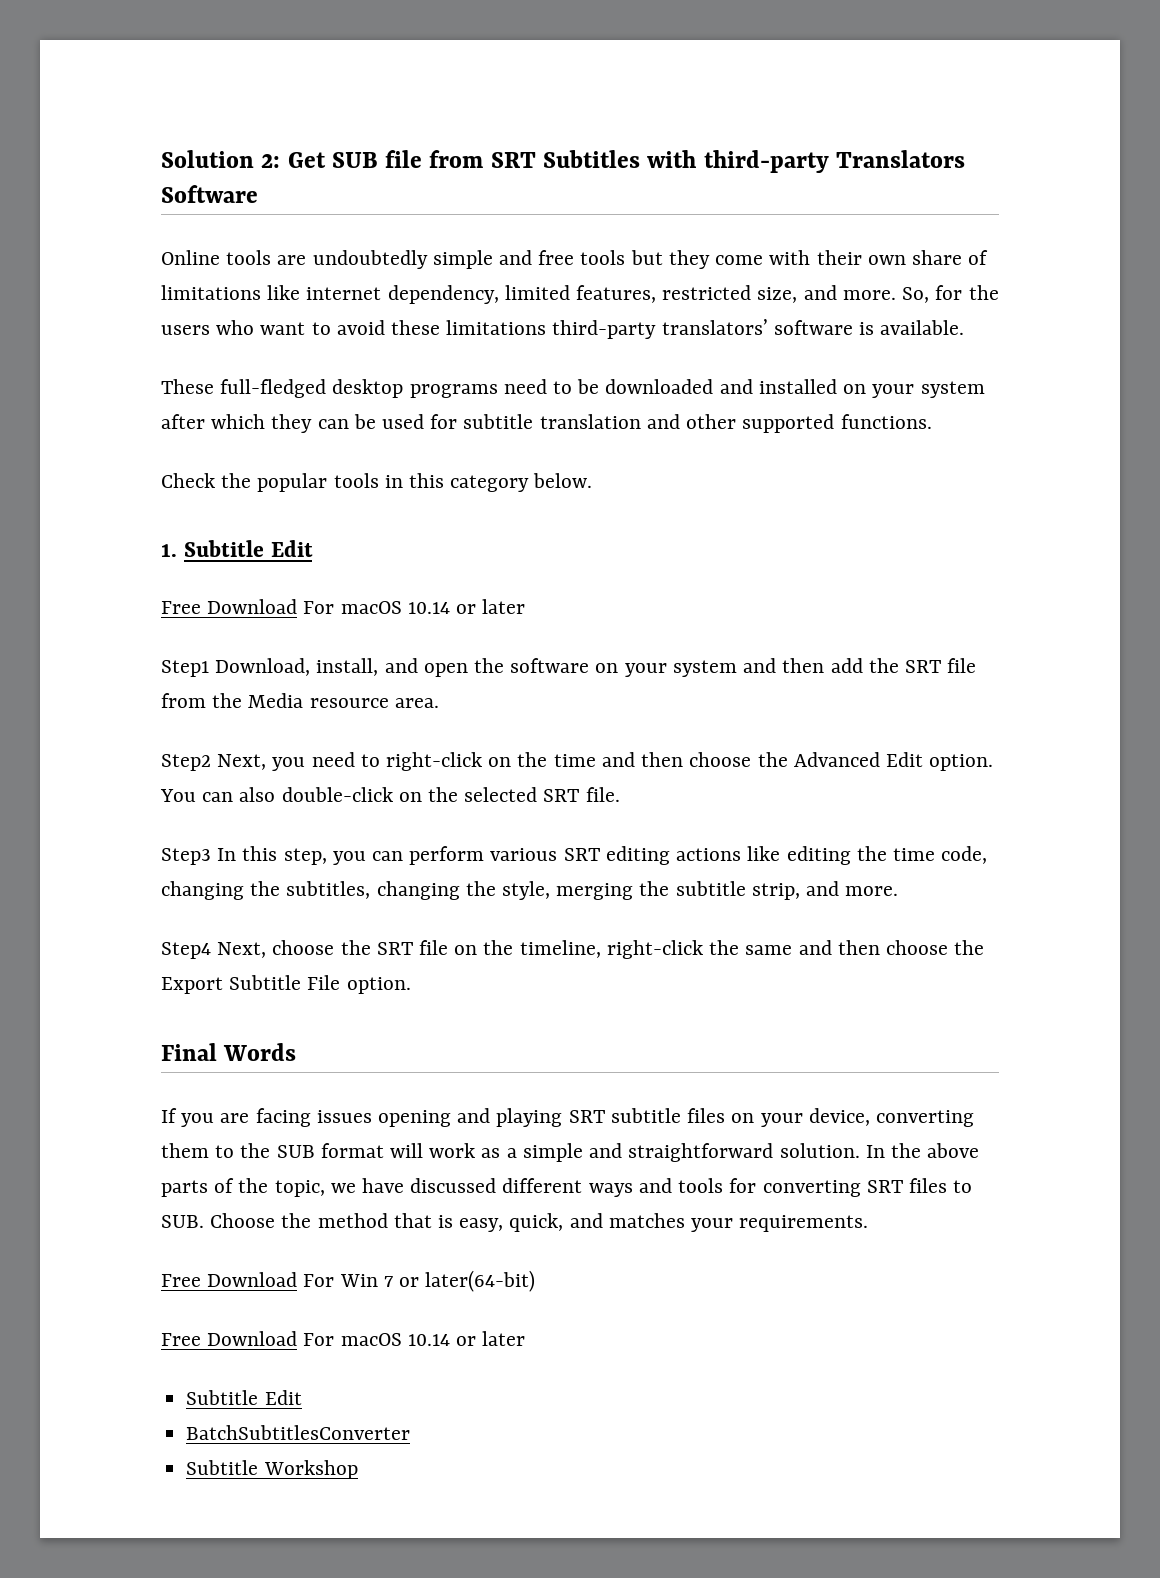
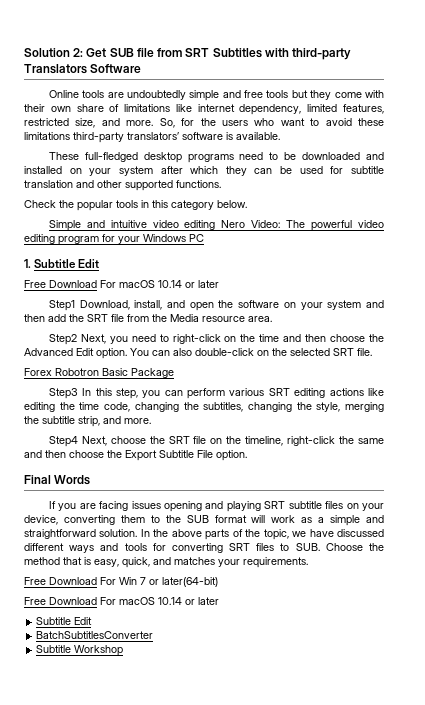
+ Simple and intuitive video editing Nero Video: The powerful video editing program for your Windows PC
+ Forex Robotron Basic Package

